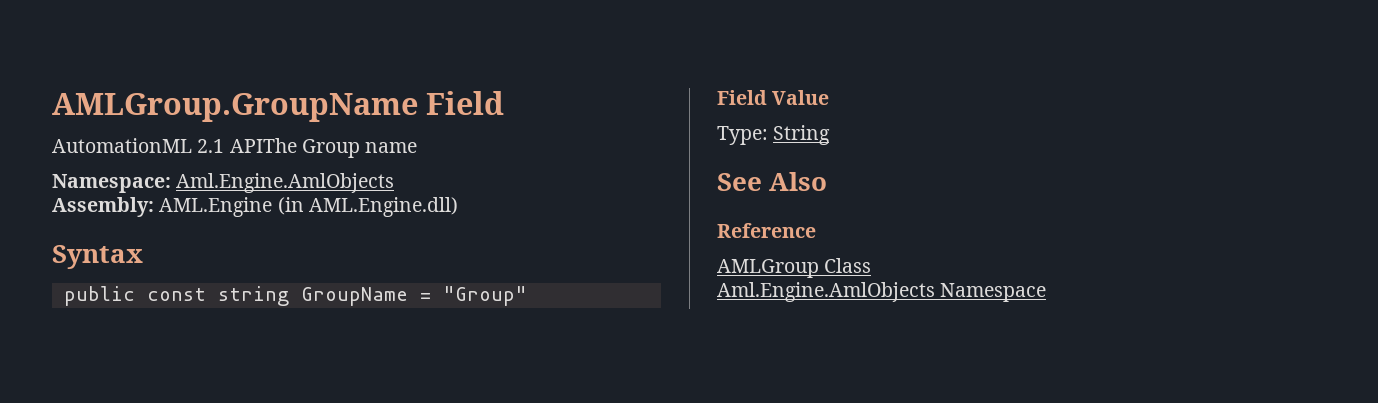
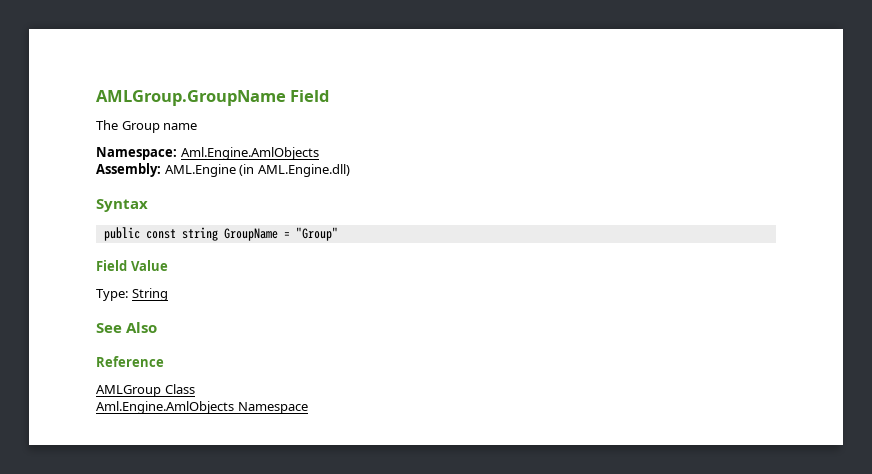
- AutomationML 2.1 APIThe Group name
+ The Group name

